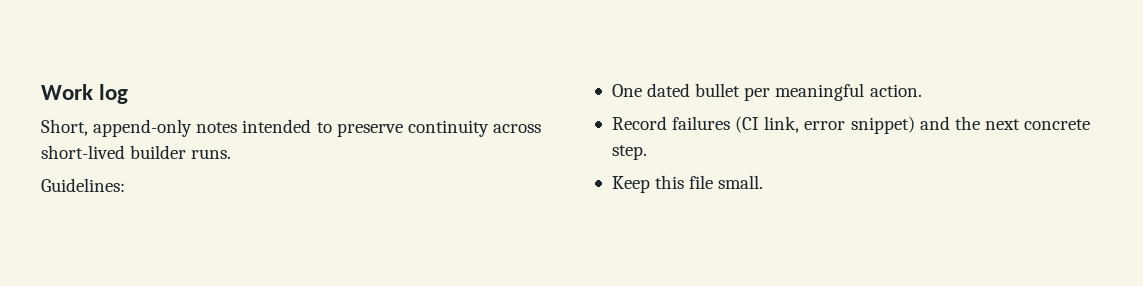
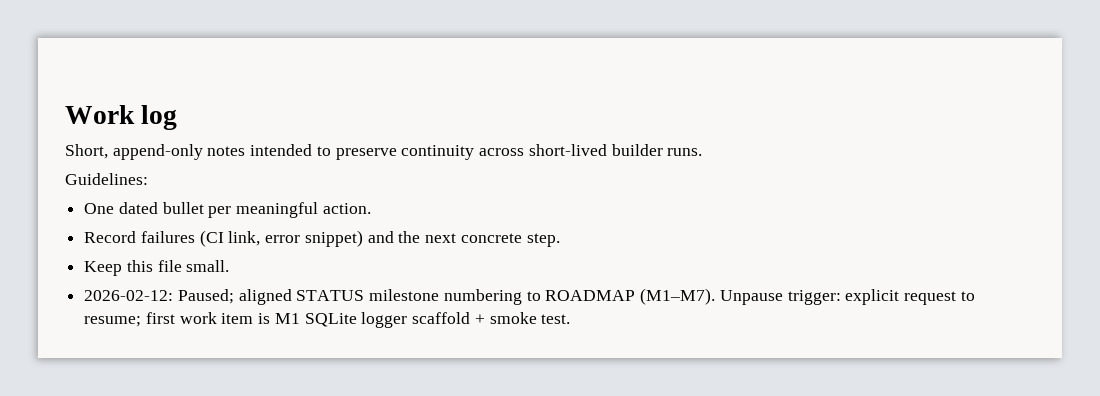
+ 2026-02-12: Paused; aligned STATUS milestone numbering to ROADMAP (M1–M7). Unpause trigger: explicit request to resume; first work item is M1 SQLite logger scaffold + smoke test.

